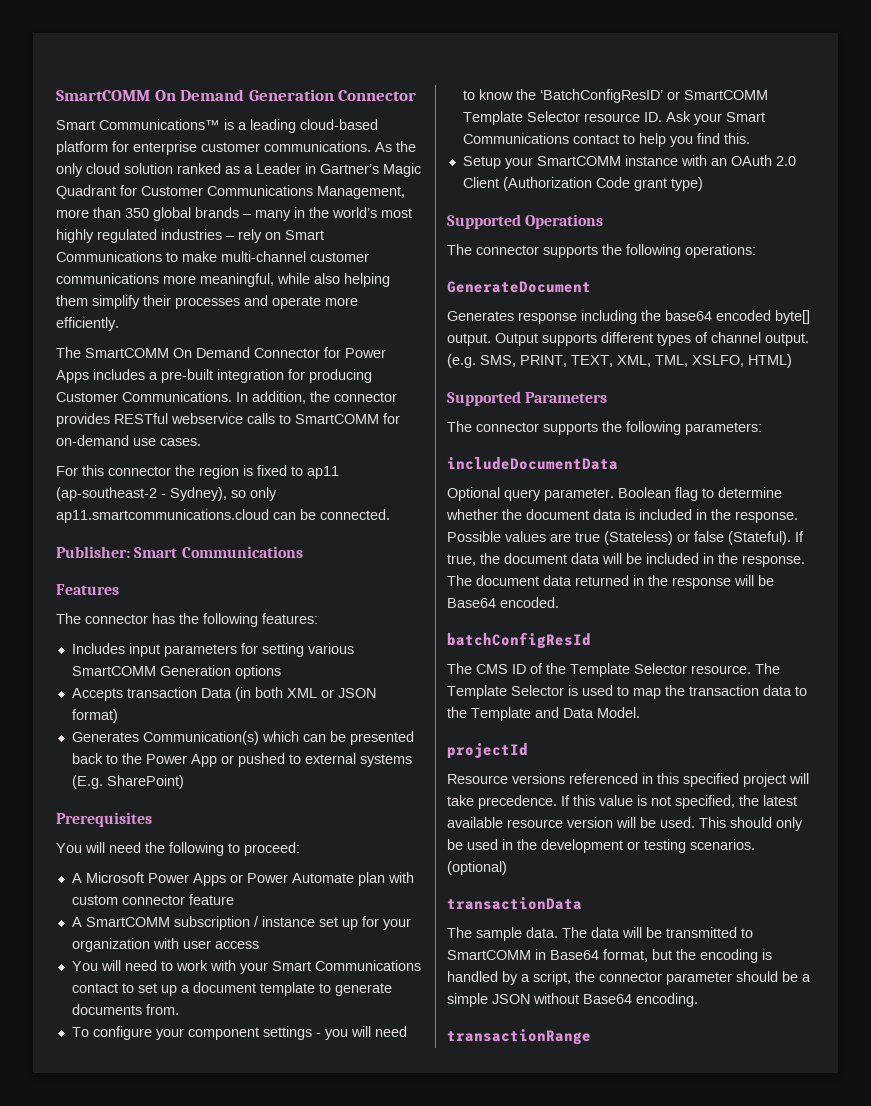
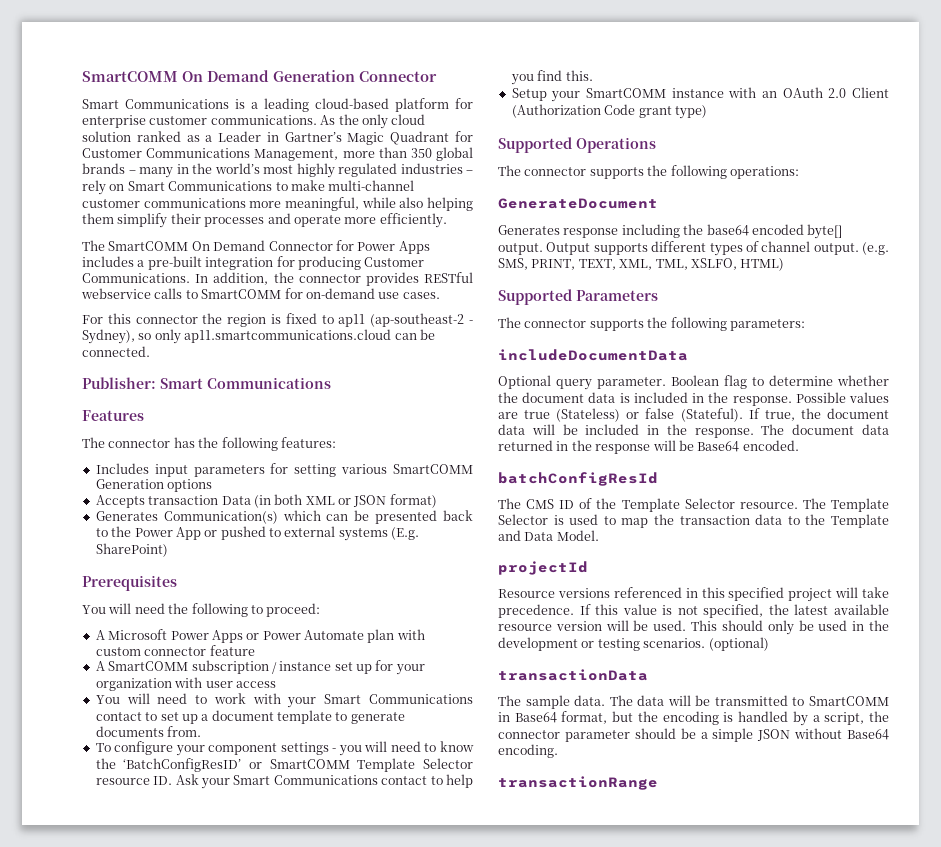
- Smart Communications™ is a leading cloud-based platform for enterprise customer communications.
+ Smart Communications is a leading cloud-based platform for enterprise customer communications.

